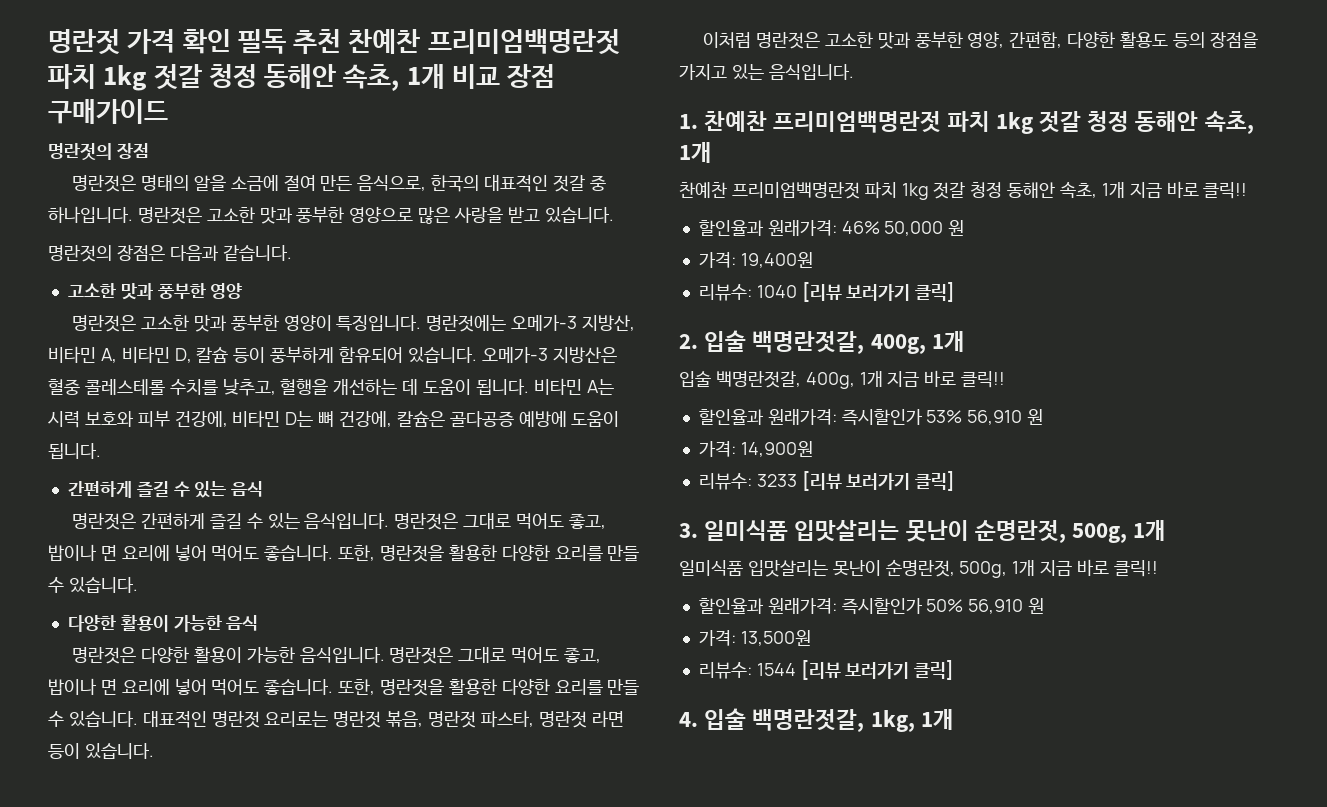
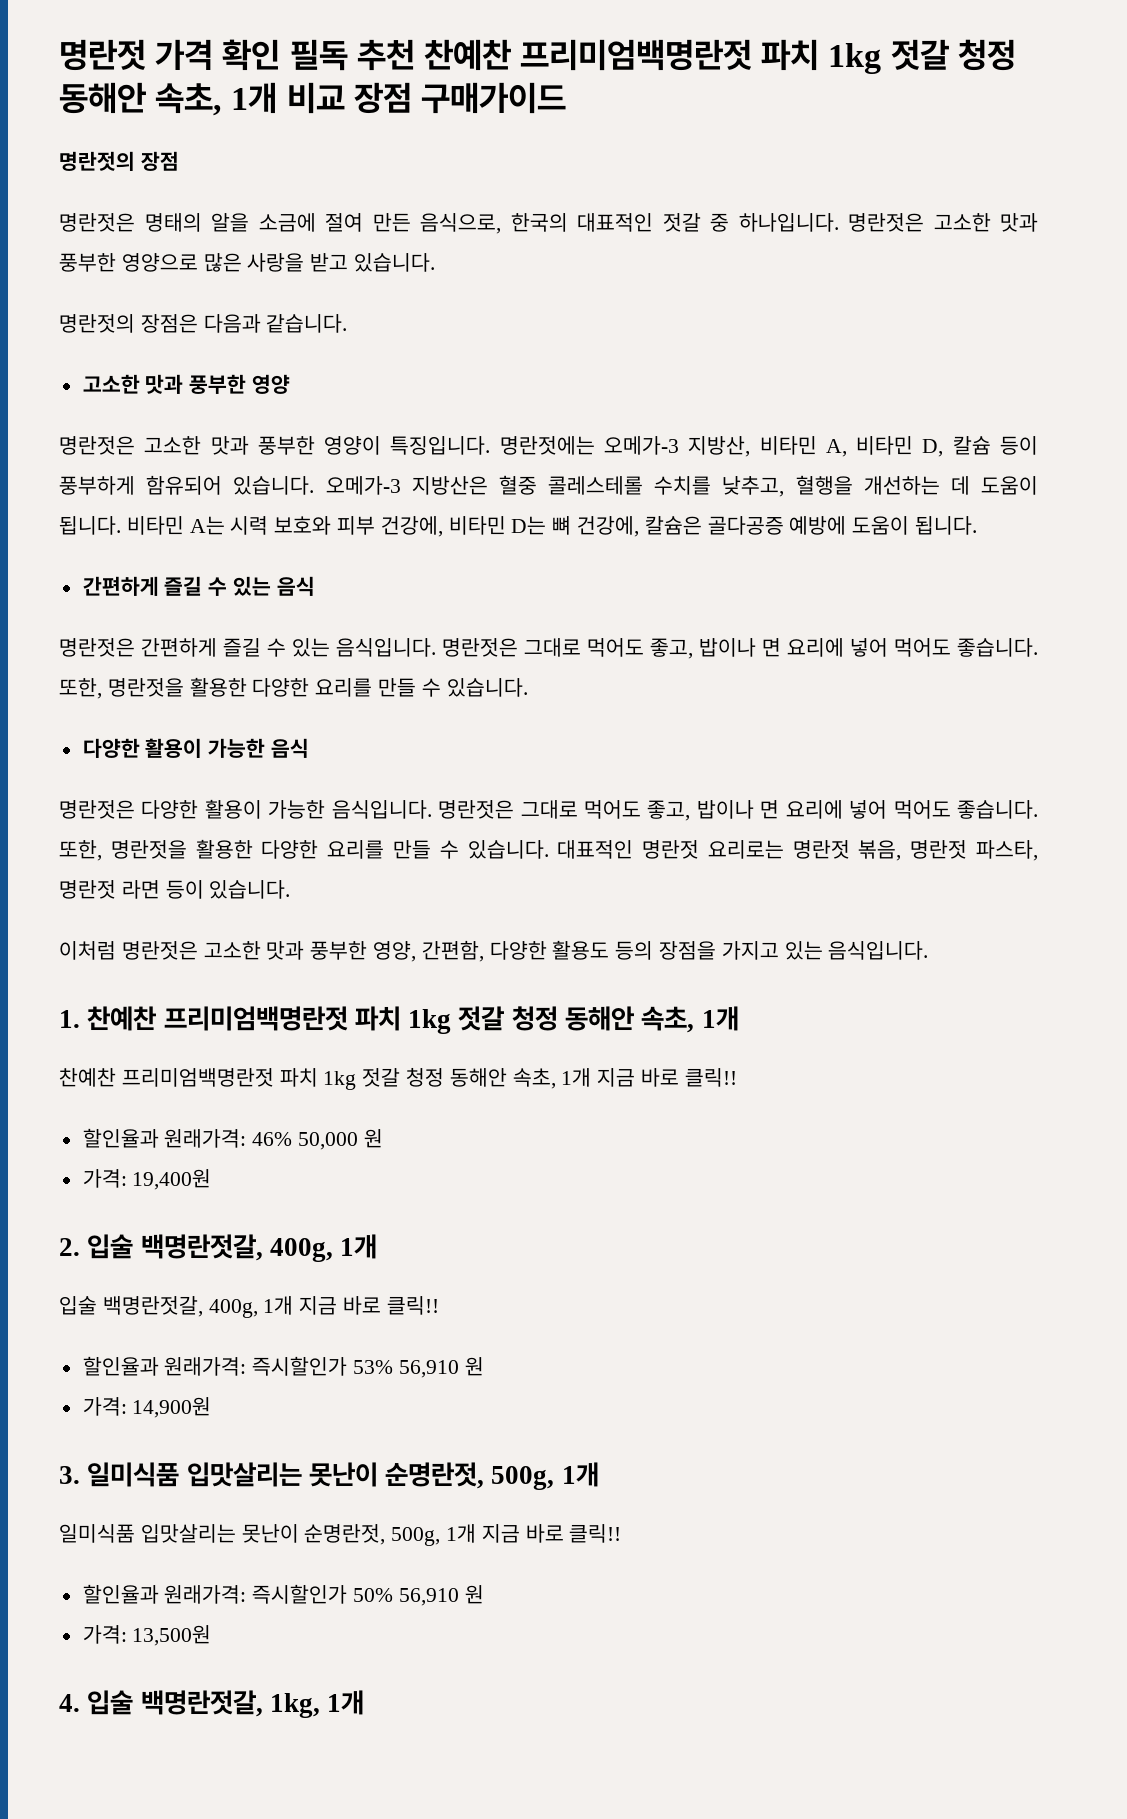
- 리뷰수: 1040 [리뷰 보러가기 클릭]
- 리뷰수: 3233 [리뷰 보러가기 클릭]
- 리뷰수: 1544 [리뷰 보러가기 클릭]

